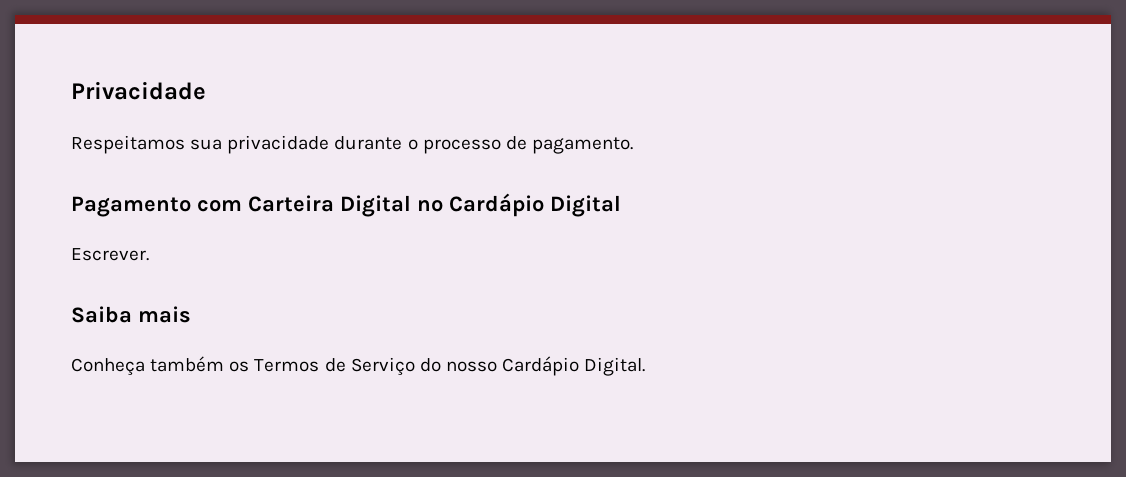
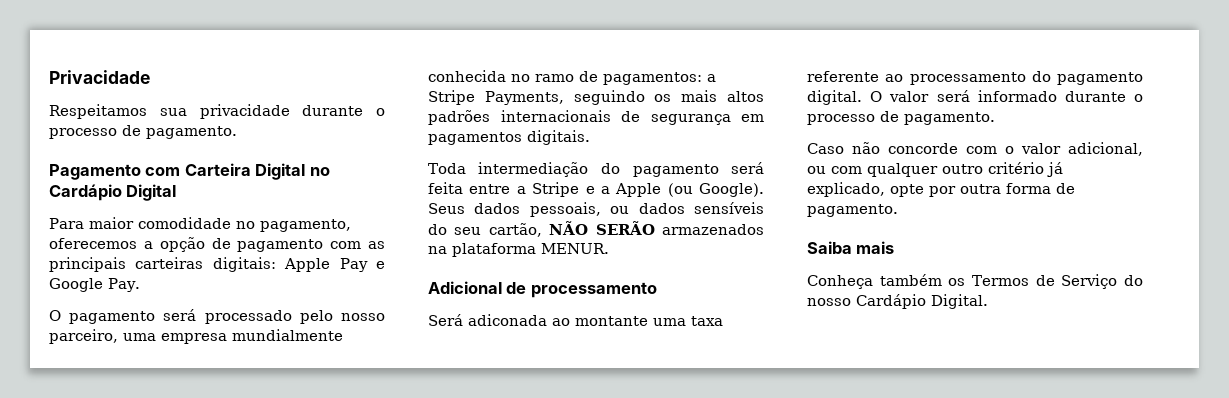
- Escrever.
+ Para maior comodidade no pagamento, oferecemos a opção de pagamento com as principais carteiras digitais: Apple Pay e Google Pay.
+ O pagamento será processado pelo nosso parceiro, uma empresa mundialmente conhecida no ramo de pagamentos: a Stripe Payments, seguindo os mais altos padrões internacionais de segurança em pagamentos digitais.
+ Toda intermediação do pagamento será feita entre a Stripe e a Apple (ou Google). Seus dados pessoais, ou dados sensíveis do seu cartão, NÃO SERÃO armazenados na plataforma MENUR.
+ Adicional de processamento
+ Será adiconada ao montante uma taxa referente ao processamento do pagamento digital. O valor será informado durante o processo de pagamento.
+ Caso não concorde com o valor adicional, ou com qualquer outro critério já explicado, opte por outra forma de pagamento.

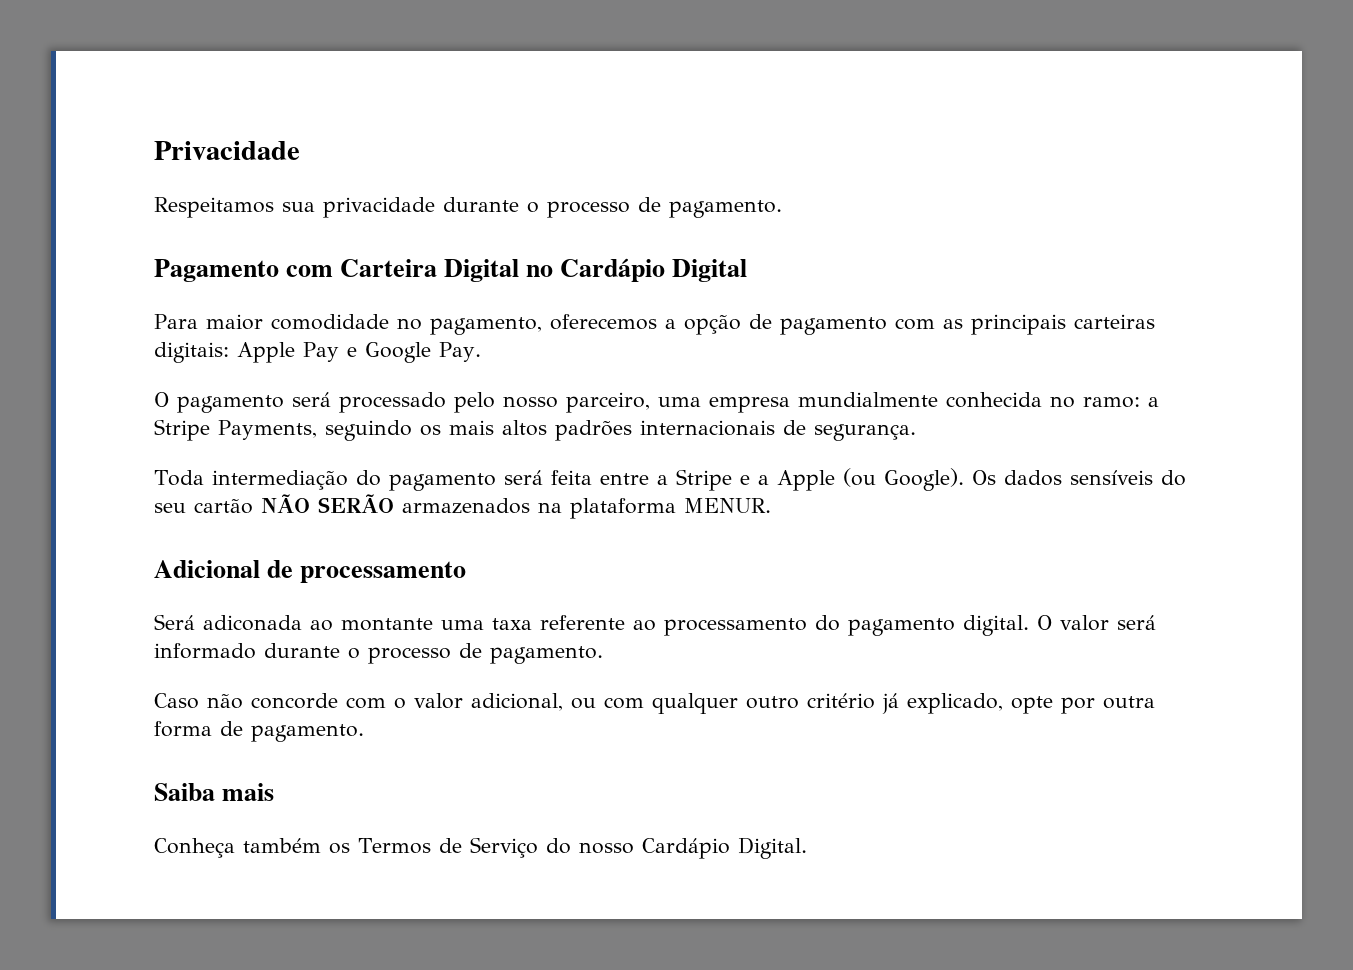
- O pagamento será processado pelo nosso parceiro, uma empresa mundialmente conhecida no ramo de pagamentos: a Stripe Payments, seguindo os mais altos padrões internacionais de segurança em pagamentos digitais.
+ O pagamento será processado pelo nosso parceiro, uma empresa mundialmente conhecida no ramo: a Stripe Payments, seguindo os mais altos padrões internacionais de segurança.
- Seus dados pessoais, ou dados sensíveis do seu cartão, NÃO SERÃO armazenados na plataforma MENUR.
+ Os dados sensíveis do seu cartão NÃO SERÃO armazenados na plataforma MENUR.

